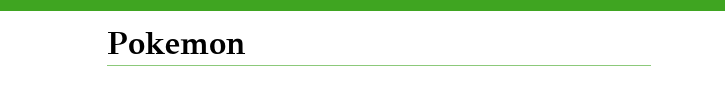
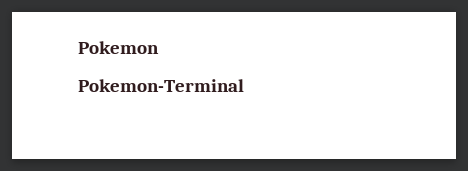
+ Pokemon-Terminal

